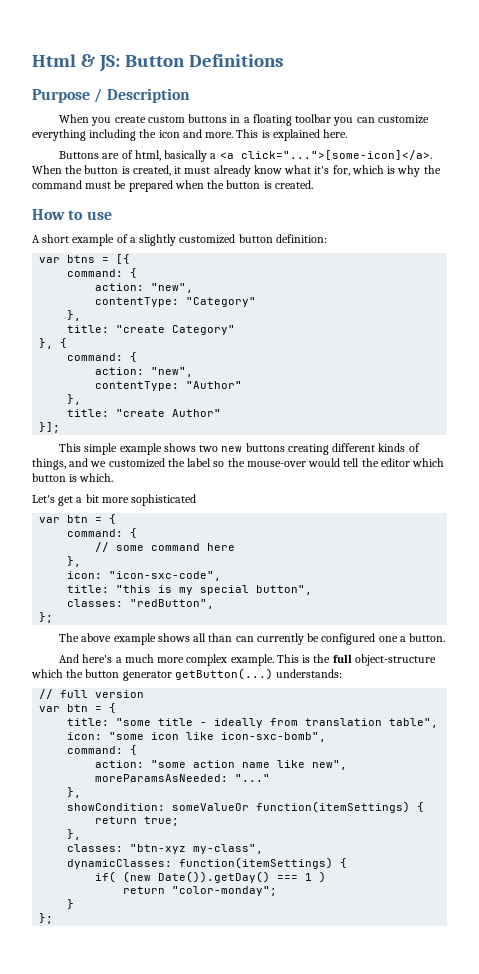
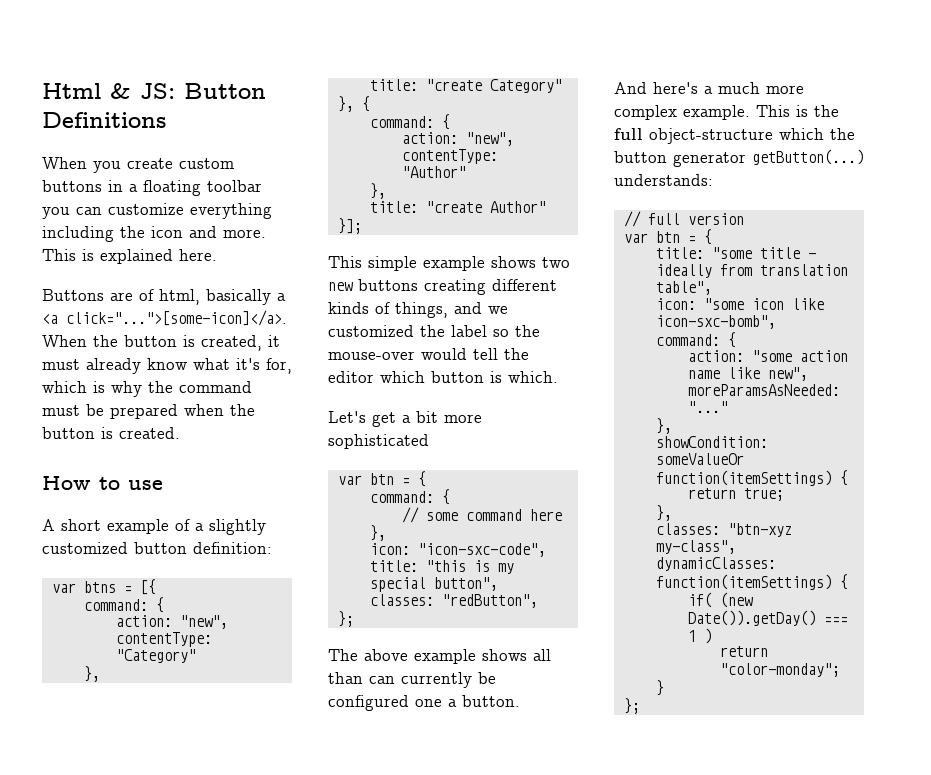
- Purpose / Description

